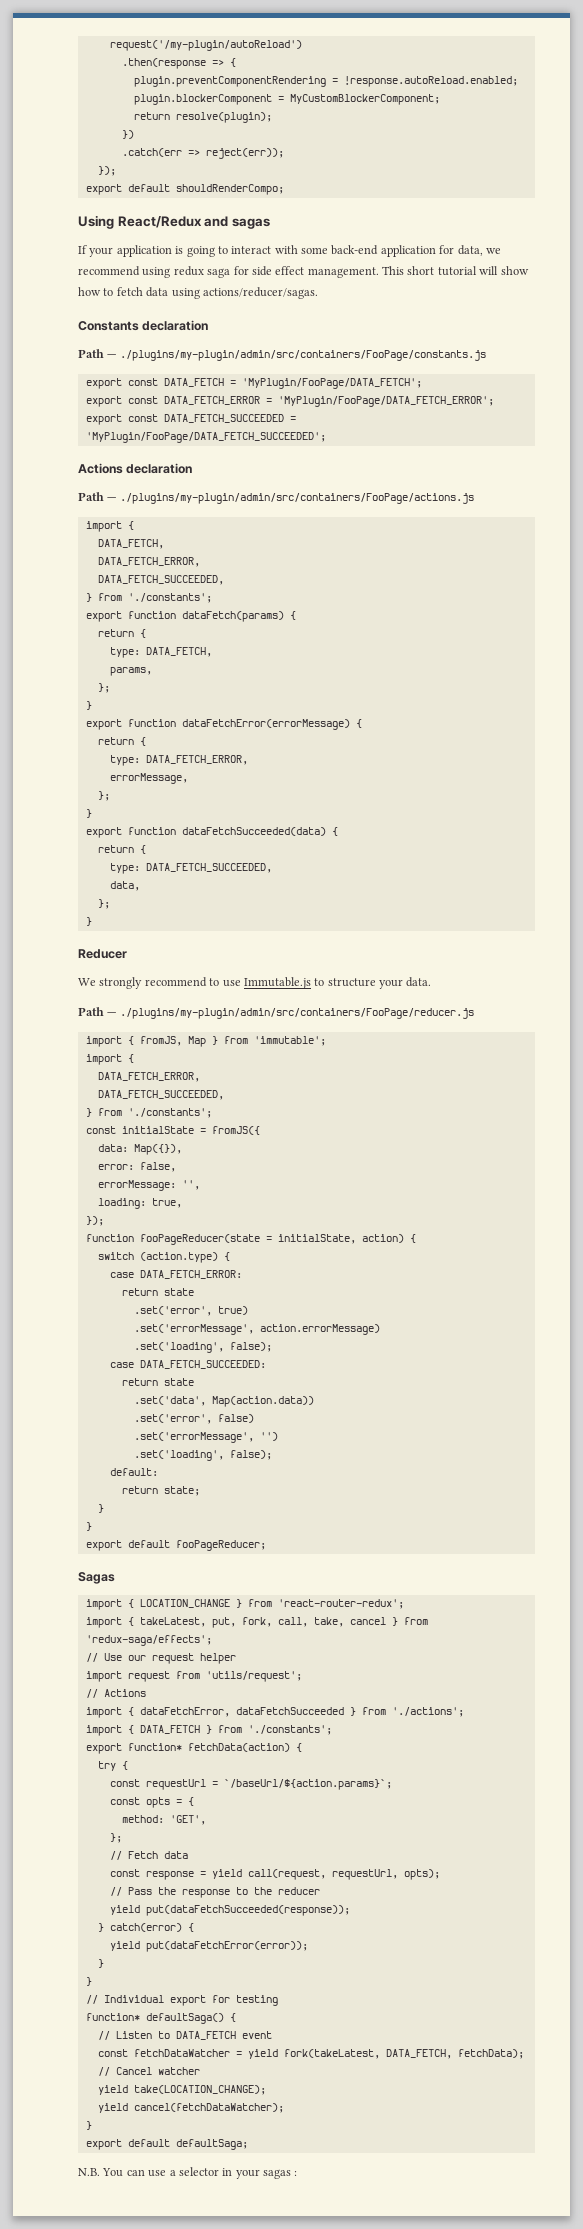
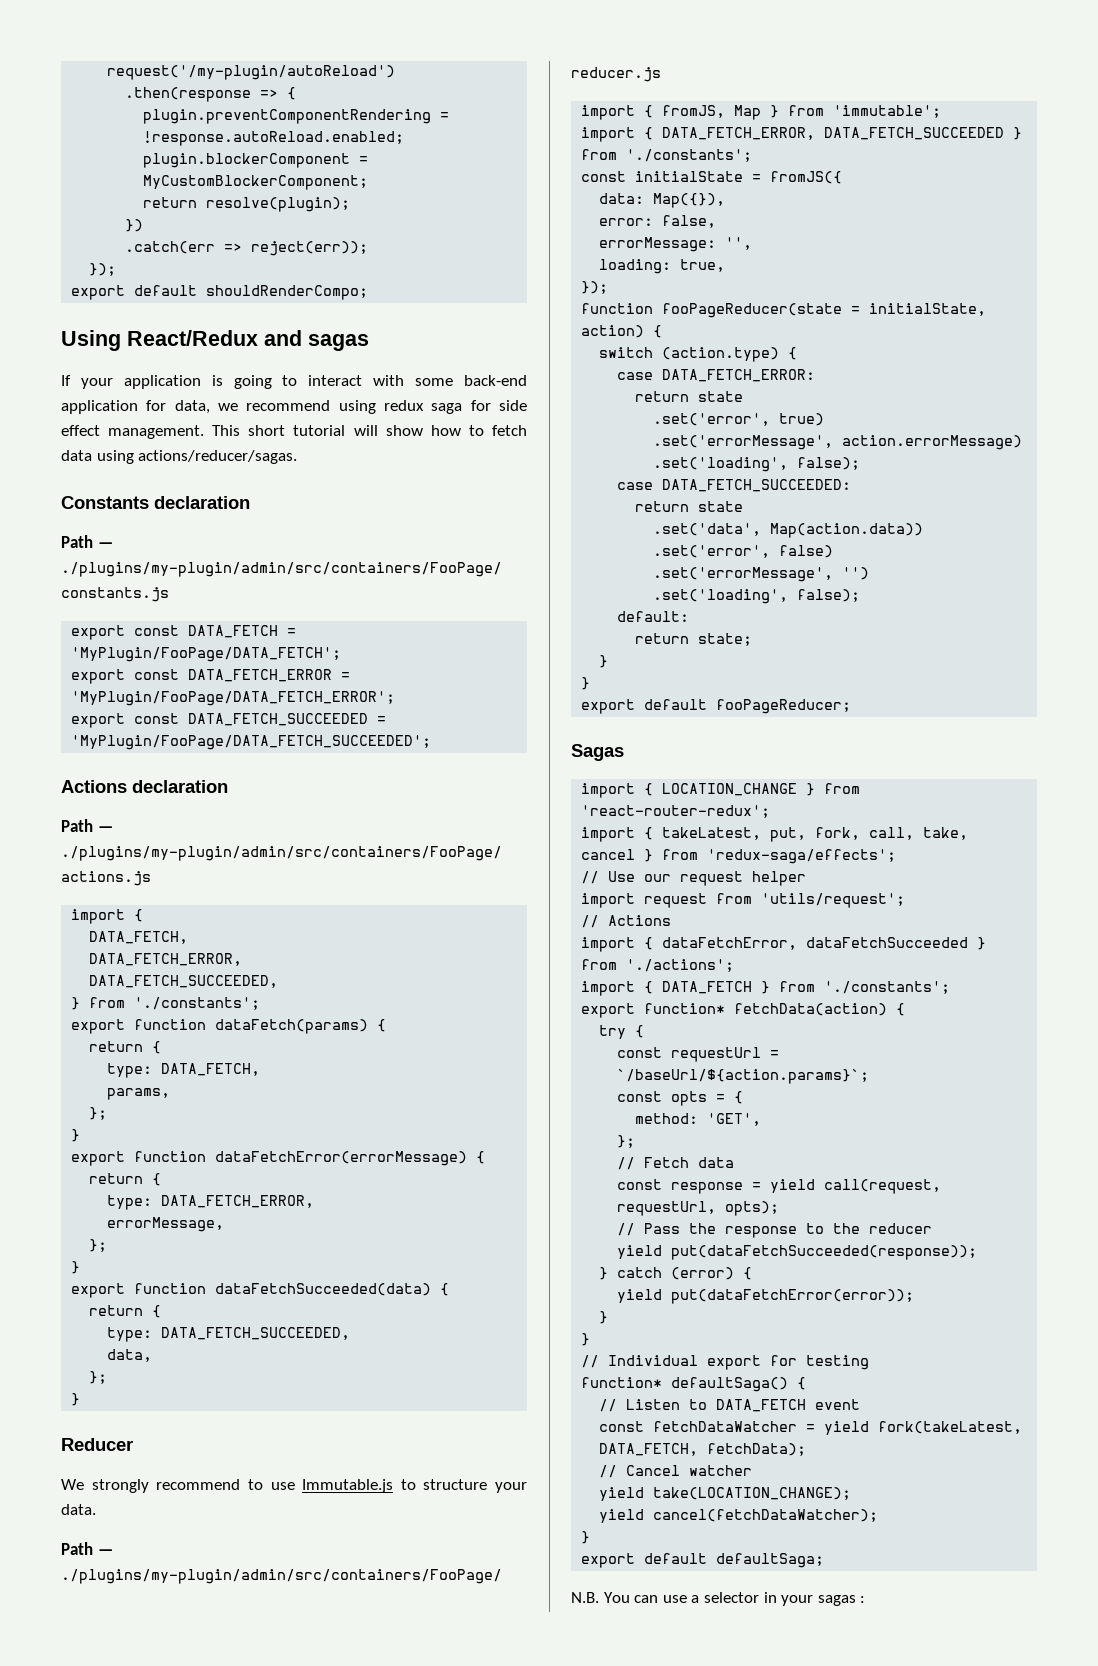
  import { fromJS, Map } from 'immutable';
- import {
- DATA_FETCH_ERROR,
- DATA_FETCH_SUCCEEDED,
- } from './constants';
+ import { DATA_FETCH_ERROR, DATA_FETCH_SUCCEEDED } from './constants';
- } catch(error) {
+ } catch (error) {

